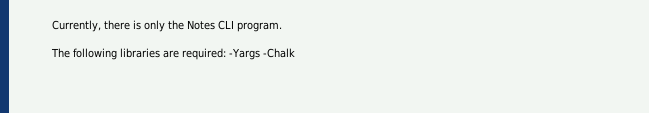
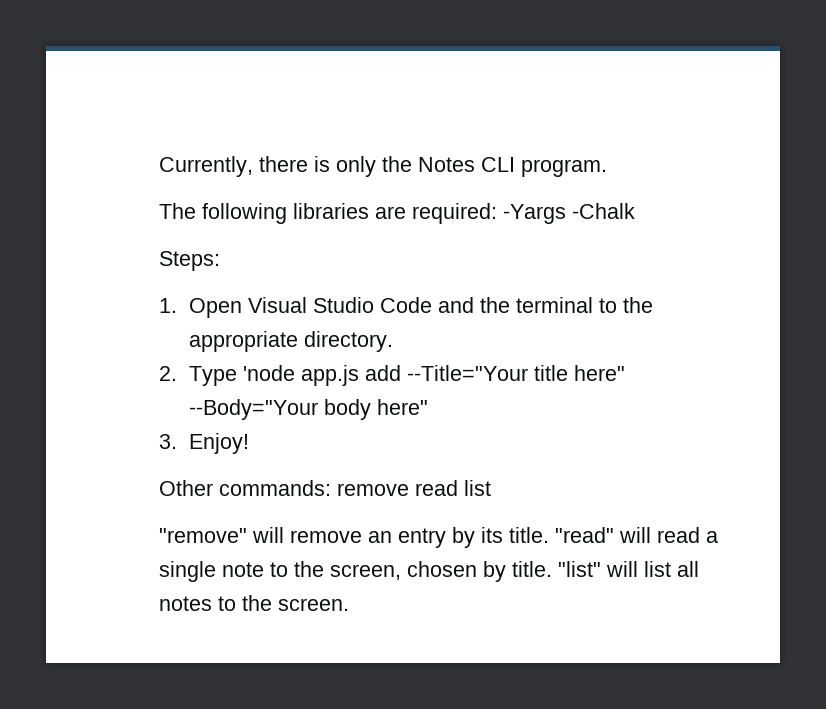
+ Steps:
+ 1. Open Visual Studio Code and the terminal to the appropriate directory.
+ 2. Type 'node app.js add --Title="Your title here" --Body="Your body here"
+ 3. Enjoy!
+ Other commands: remove read list
+ "remove" will remove an entry by its title. "read" will read a single note to the screen, chosen by title. "list" will list all notes to the screen.

